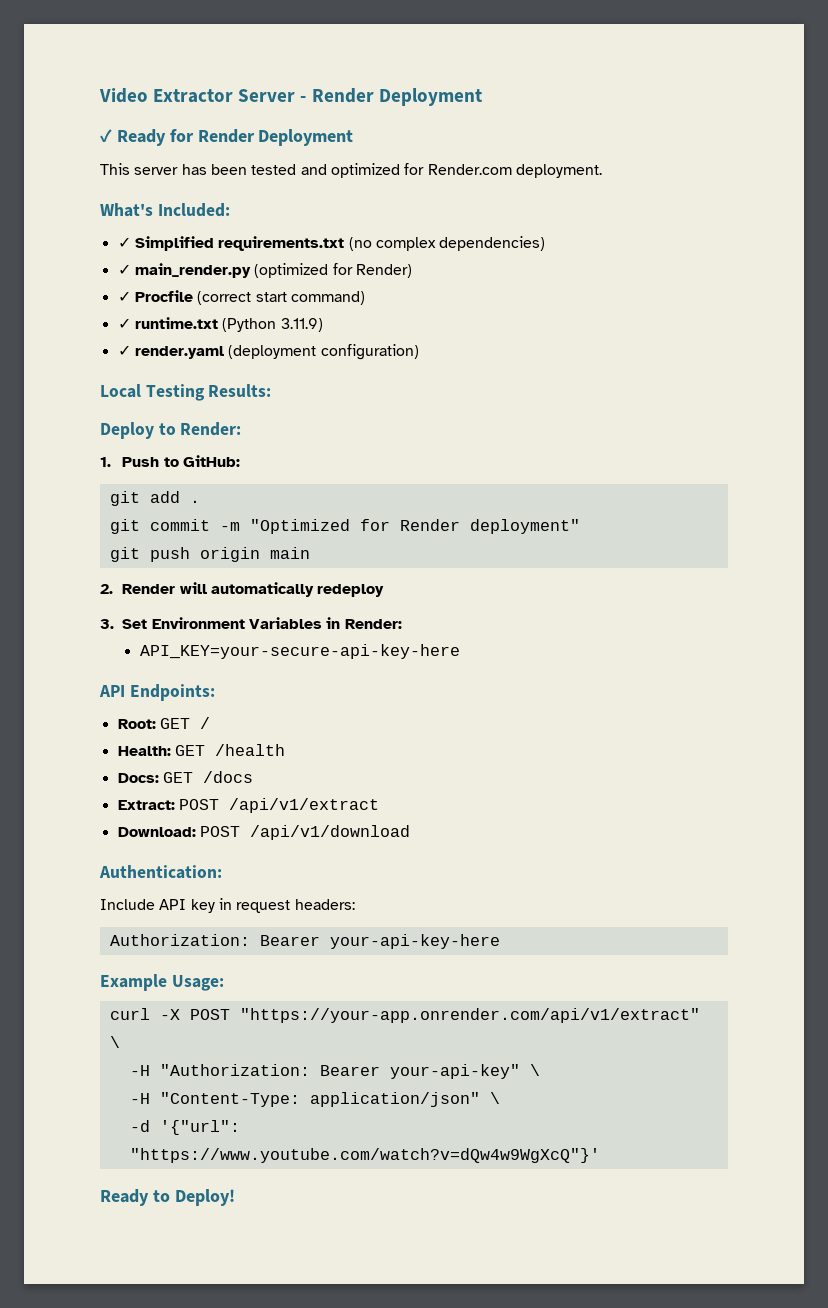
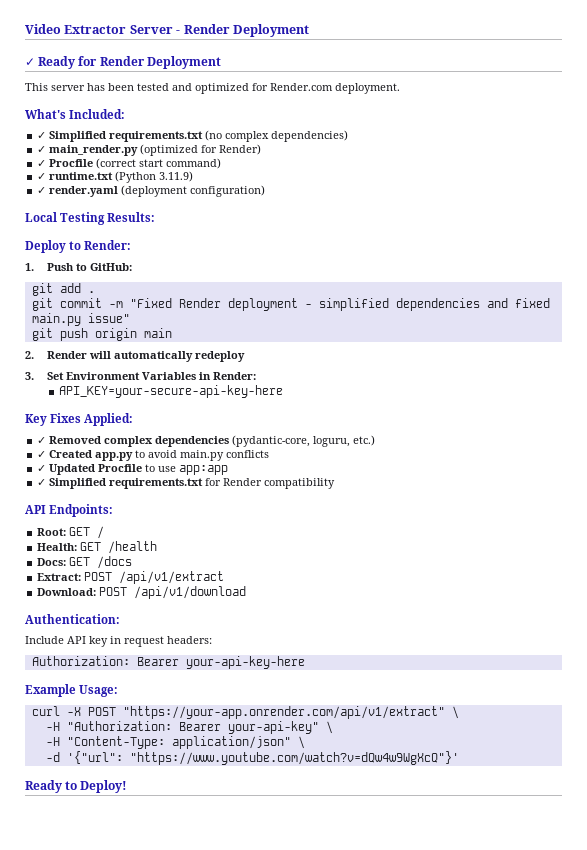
- git commit -m "Optimized for Render deployment"
+ git commit -m "Fixed Render deployment - simplified dependencies and fixed main.py issue"
+ Key Fixes Applied:
+ ✓ Removed complex dependencies (pydantic-core, loguru, etc.)
+ ✓ Created app.py to avoid main.py conflicts
+ ✓ Updated Procfile to use app:app
+ ✓ Simplified requirements.txt for Render compatibility

